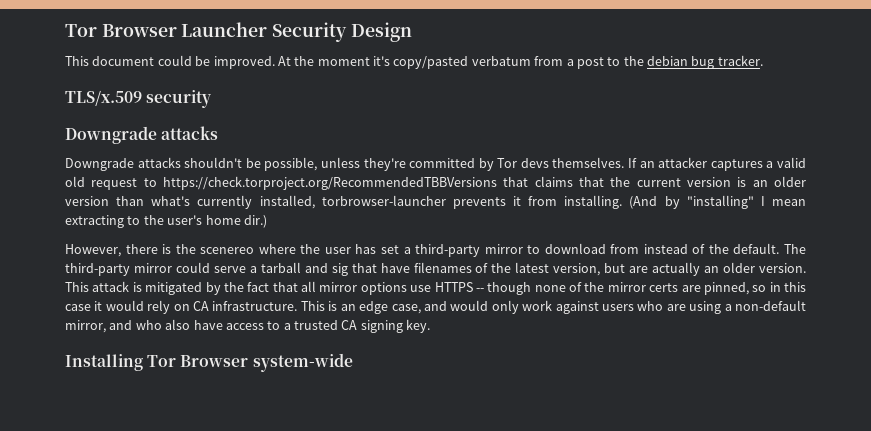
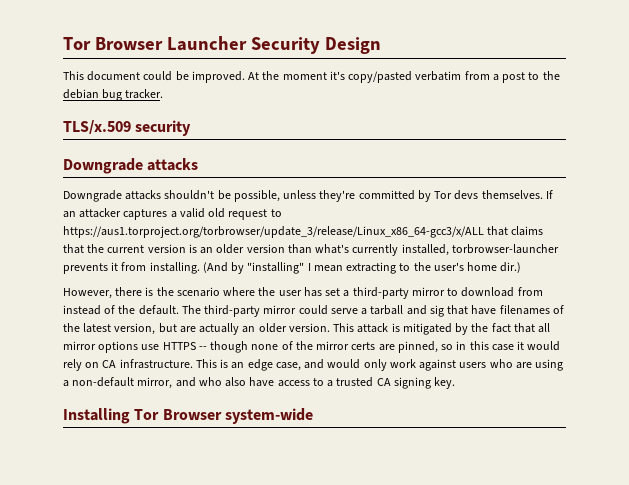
- At the moment it's copy/pasted verbatum from a post to the debian bug tracker.
+ At the moment it's copy/pasted verbatim from a post to the debian bug tracker.
- If an attacker captures a valid old request to https://check.torproject.org/RecommendedTBBVersions that claims that the current version is an older version than what's currently installed, torbrowser-launcher prevents it from installing.
+ If an attacker captures a valid old request to https://aus1.torproject.org/torbrowser/update_3/release/Linux_x86_64-gcc3/x/ALL that claims that the current version is an older version than what's currently installed, torbrowser-launcher prevents it from installing.
- However, there is the scenereo where the user has set a third-party mirror to download from instead of the default.
+ However, there is the scenario where the user has set a third-party mirror to download from instead of the default.

